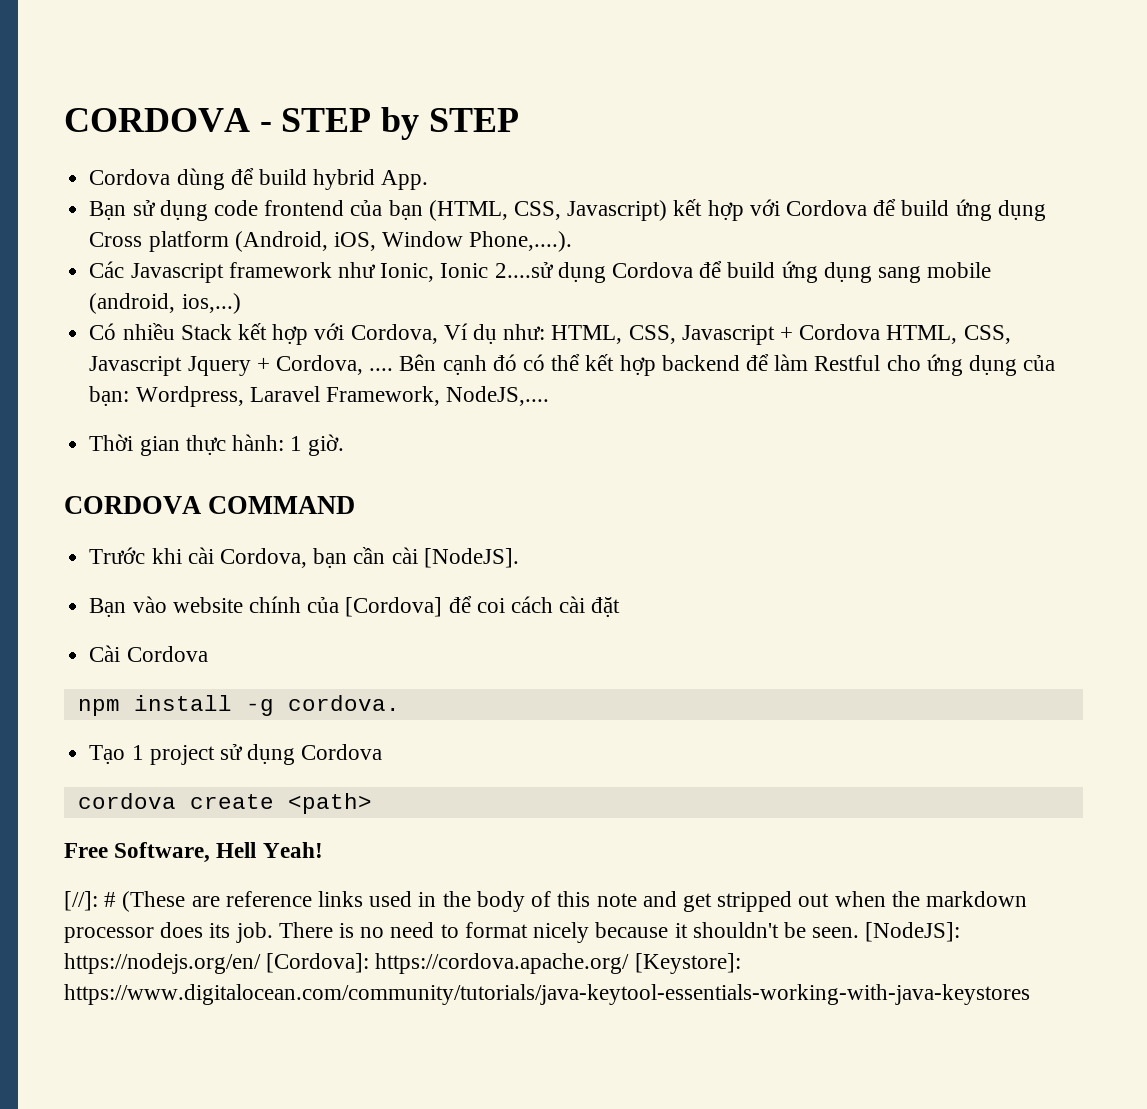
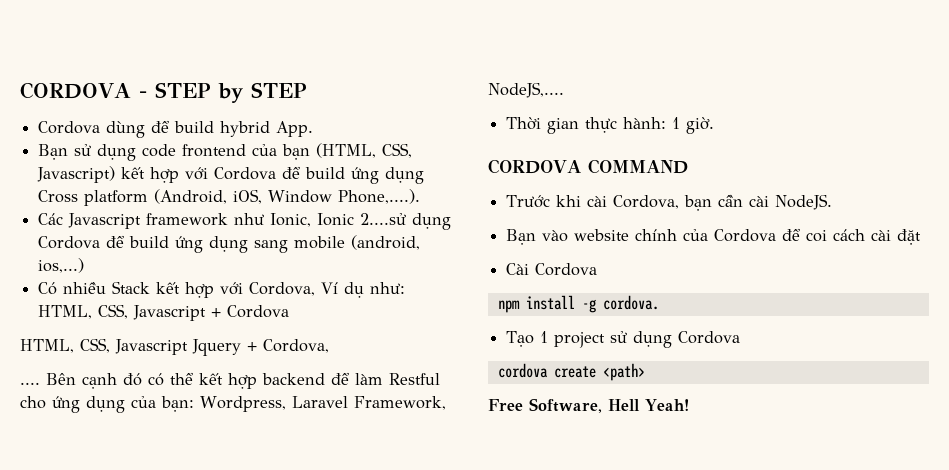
- Có nhiều Stack kết hợp với Cordova, Ví dụ như: HTML, CSS, Javascript + Cordova HTML, CSS, Javascript Jquery + Cordova, ....
+ Có nhiều Stack kết hợp với Cordova, Ví dụ như: HTML, CSS, Javascript + Cordova
+ HTML, CSS, Javascript Jquery + Cordova,
+ ....
- Trước khi cài Cordova, bạn cần cài [NodeJS].
+ Trước khi cài Cordova, bạn cần cài NodeJS.
- Bạn vào website chính của [Cordova] để coi cách cài đặt
+ Bạn vào website chính của Cordova để coi cách cài đặt
- [//]: # (These are reference links used in the body of this note and get stripped out when the markdown processor does its job. There is no need to format nicely because it shouldn't be seen. [NodeJS]: https://nodejs.org/en/ [Cordova]: https://cordova.apache.org/ [Keystore]: https://www.digitalocean.com/community/tutorials/java-keytool-essentials-working-with-java-keystores

